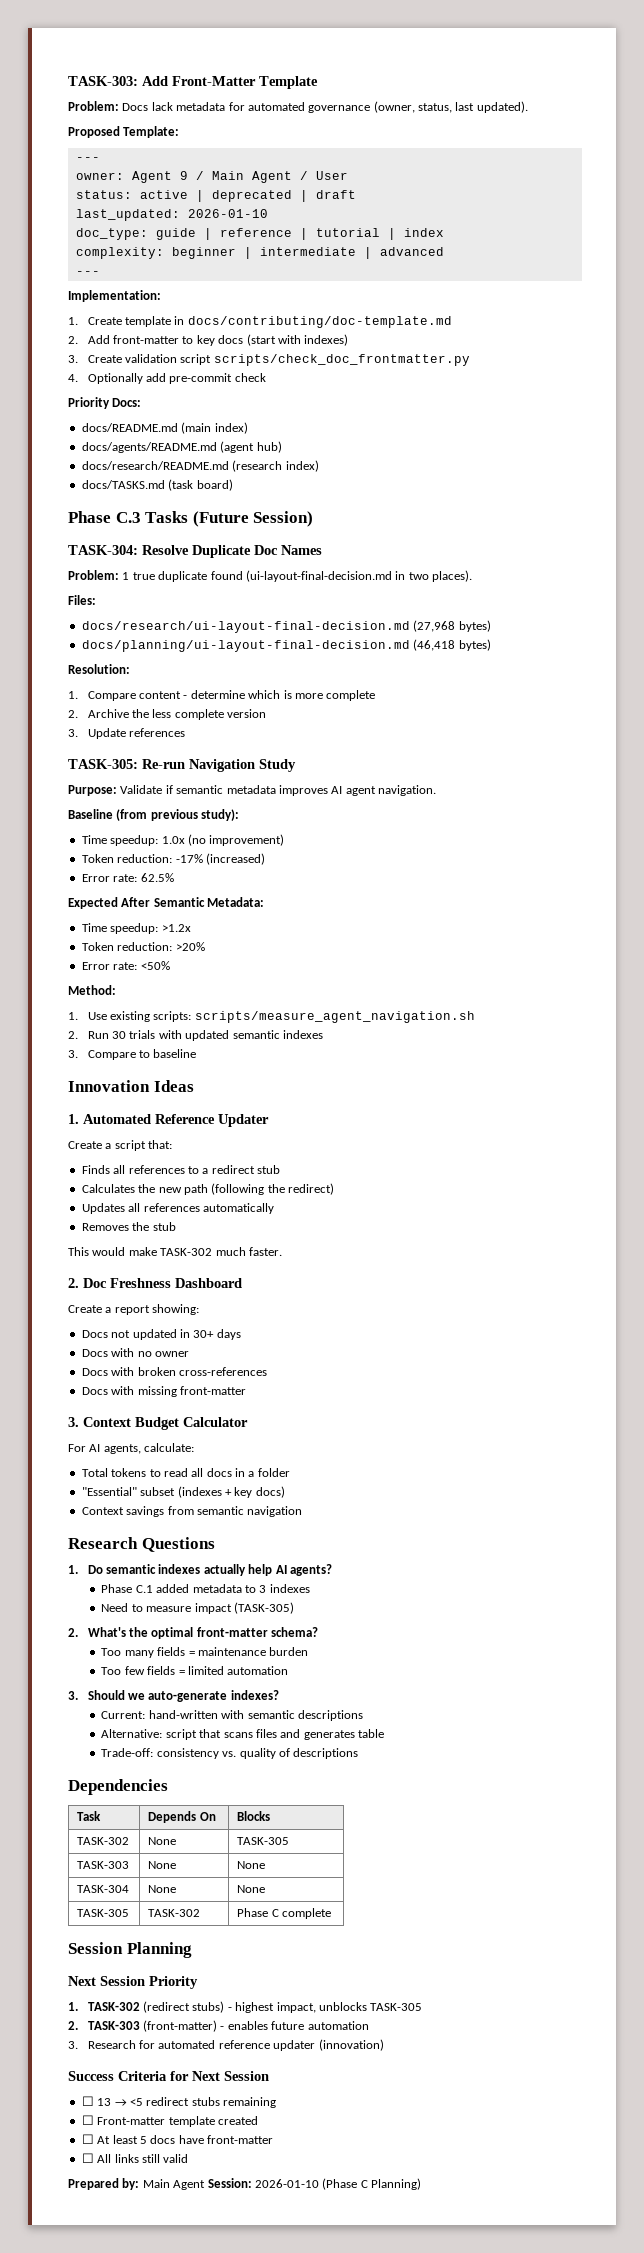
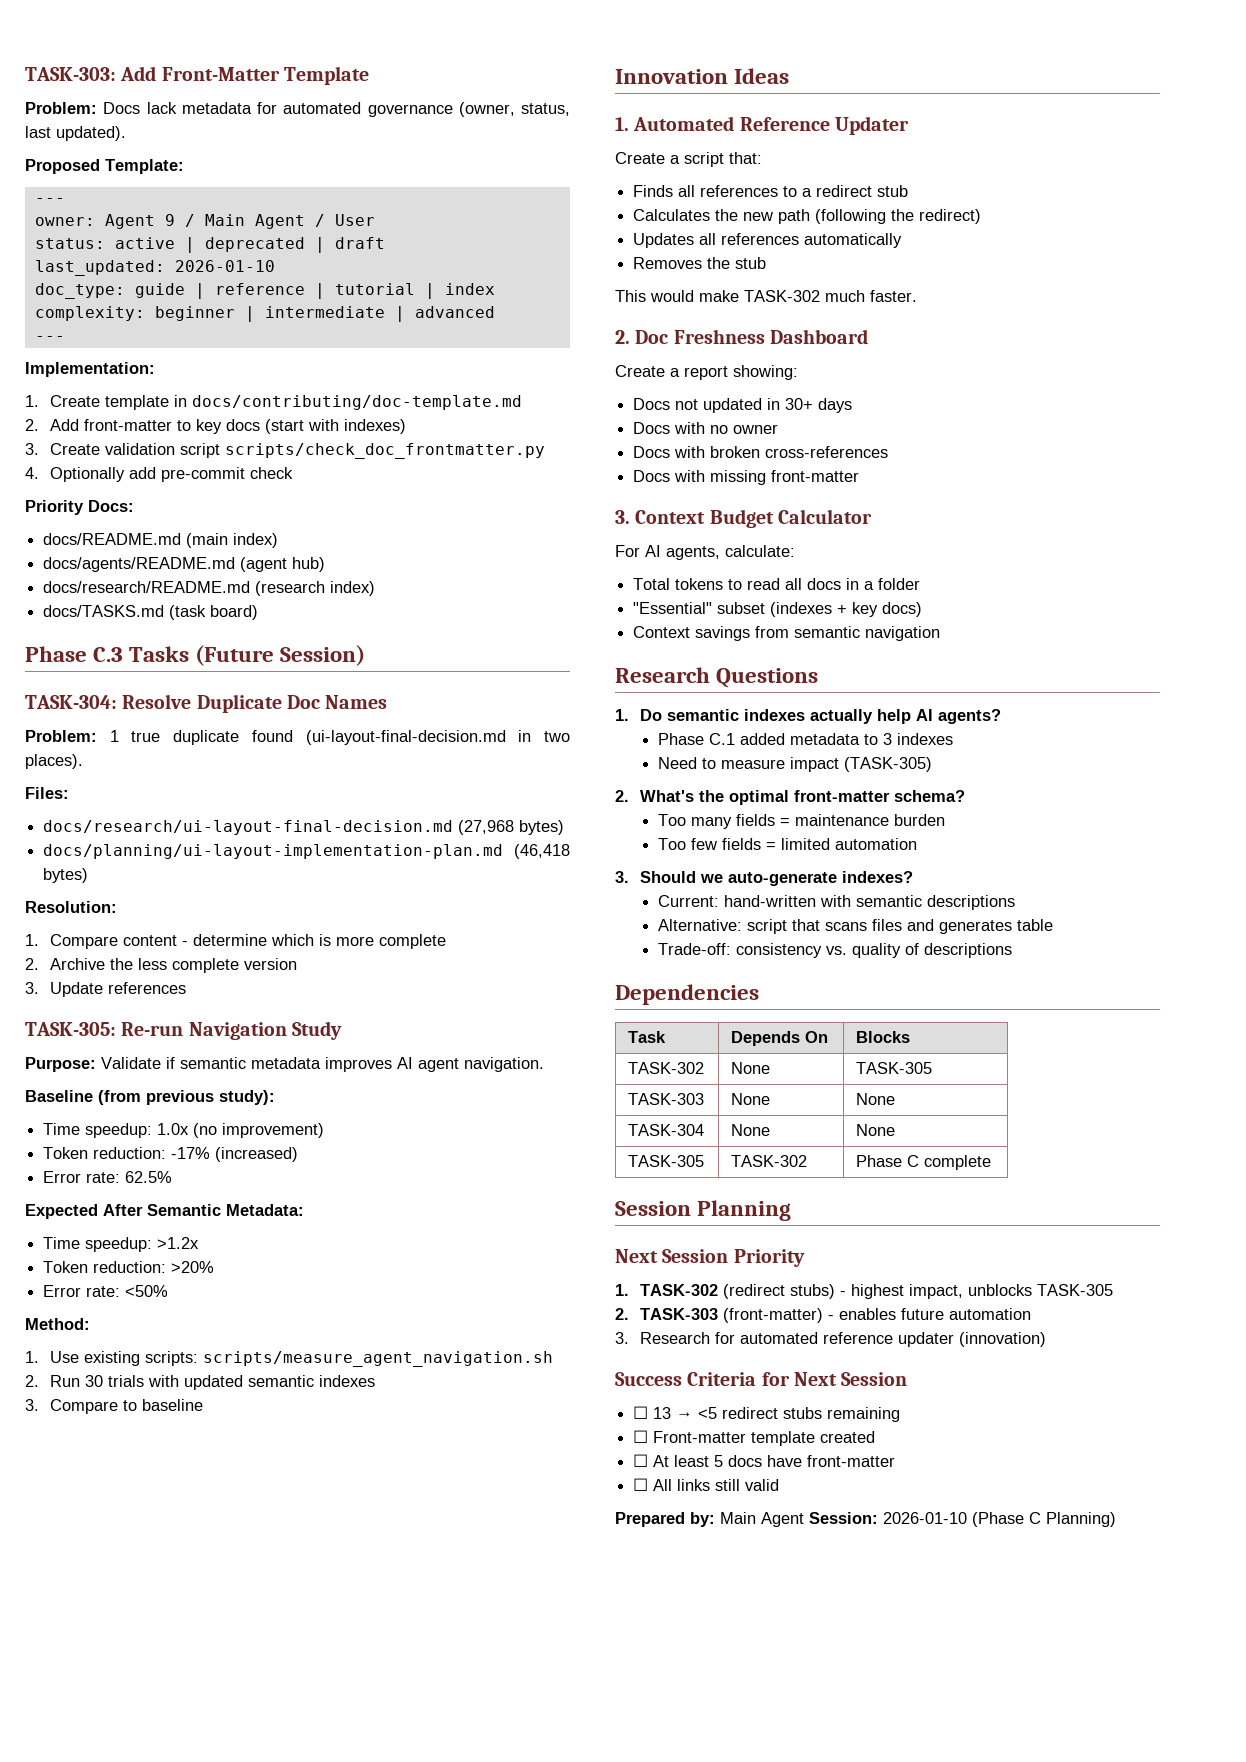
- docs/planning/ui-layout-final-decision.md (46,418 bytes)
+ docs/planning/ui-layout-implementation-plan.md (46,418 bytes)

